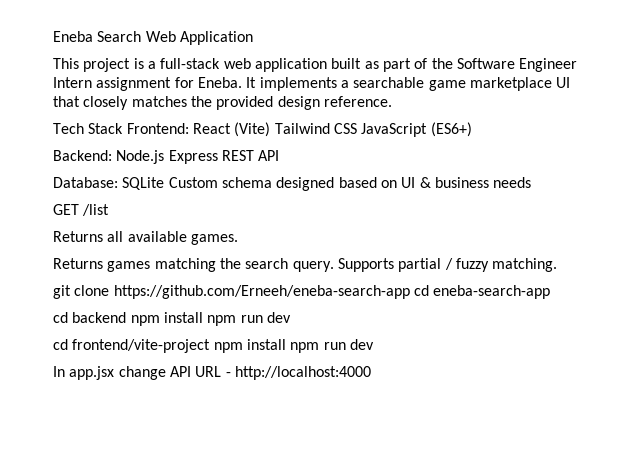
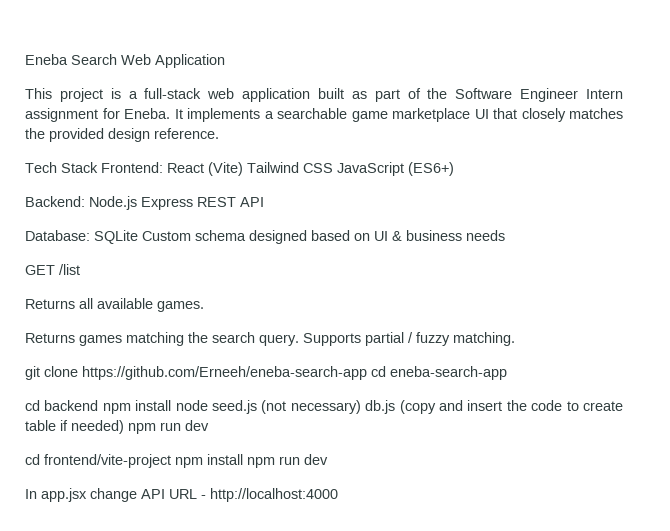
- cd backend npm install npm run dev
+ cd backend npm install node seed.js (not necessary) db.js (copy and insert the code to create table if needed) npm run dev

